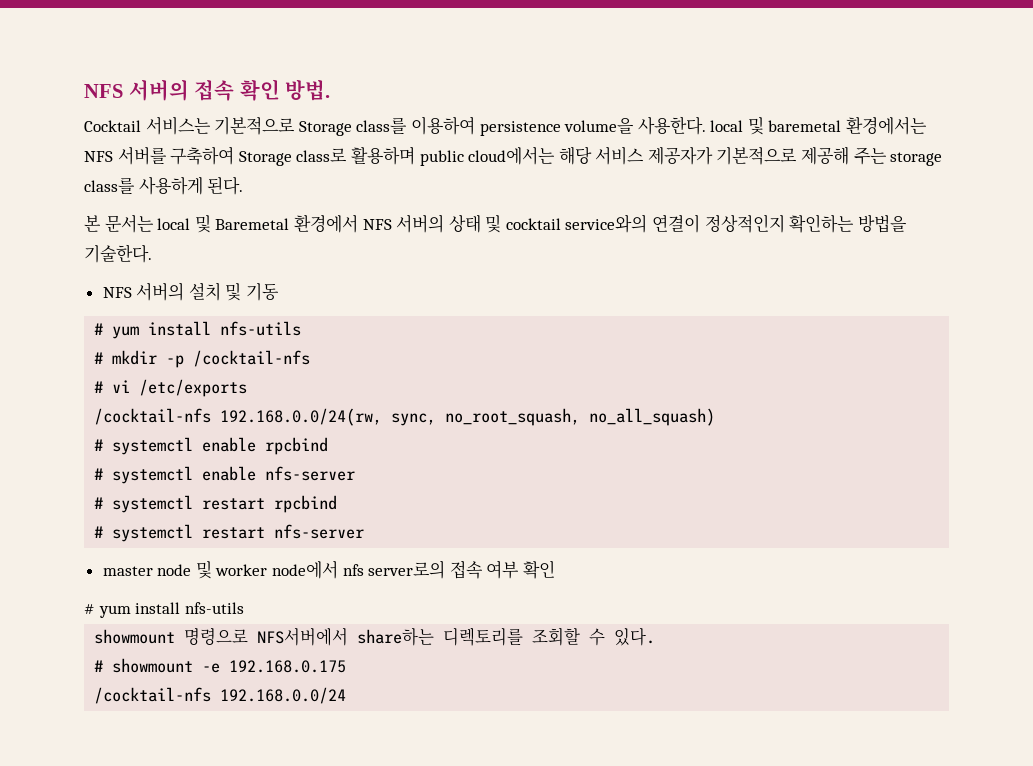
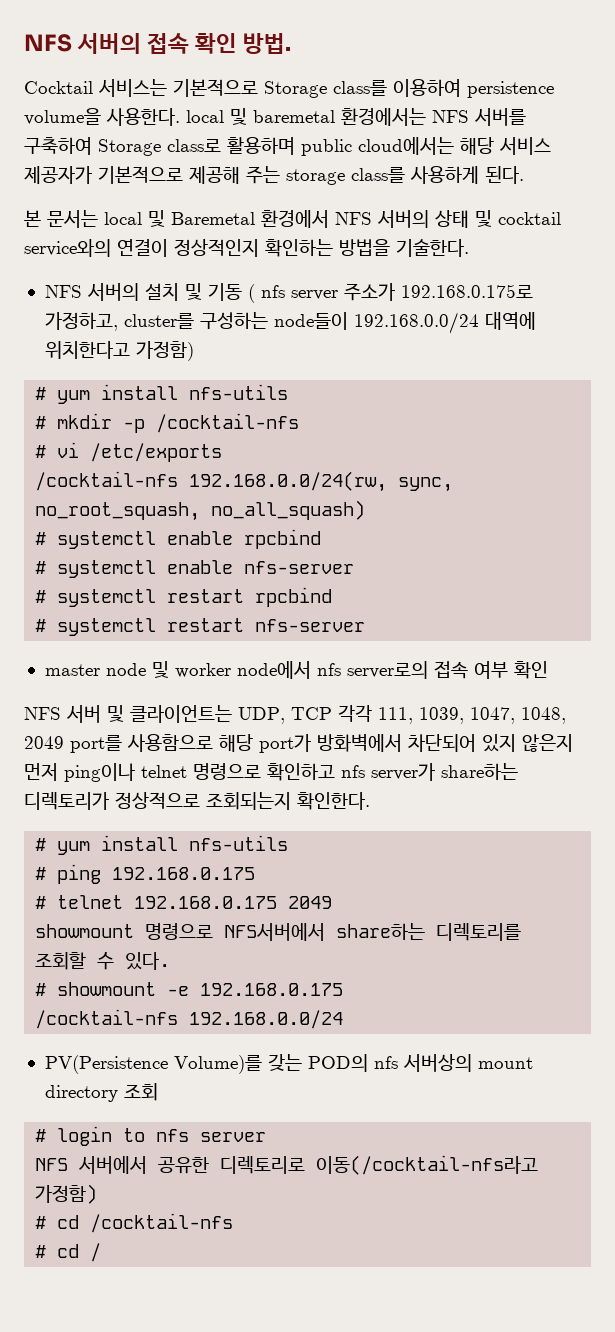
- NFS 서버의 설치 및 기동
+ NFS 서버의 설치 및 기동 ( nfs server 주소가 192.168.0.175로 가정하고, cluster를 구성하는 node들이 192.168.0.0/24 대역에 위치한다고 가정함)
  master node 및 worker node에서 nfs server로의 접속 여부 확인
+ NFS 서버 및 클라이언트는 UDP, TCP 각각 111, 1039, 1047, 1048, 2049 port를 사용함으로 해당 port가 방화벽에서 차단되어 있지 않은지 먼저 ping이나 telnet 명령으로 확인하고 nfs server가 share하는 디렉토리가 정상적으로 조회되는지 확인한다.
  # yum install nfs-utils
+ # ping 192.168.0.175
+ # telnet 192.168.0.175 2049
+ PV(Persistence Volume)를 갖는 POD의 nfs 서버상의 mount directory 조회
+ # login to nfs server
+ NFS 서버에서 공유한 디렉토리로 이동(/cocktail-nfs라고 가정함)
+ # cd /cocktail-nfs
+ # cd /

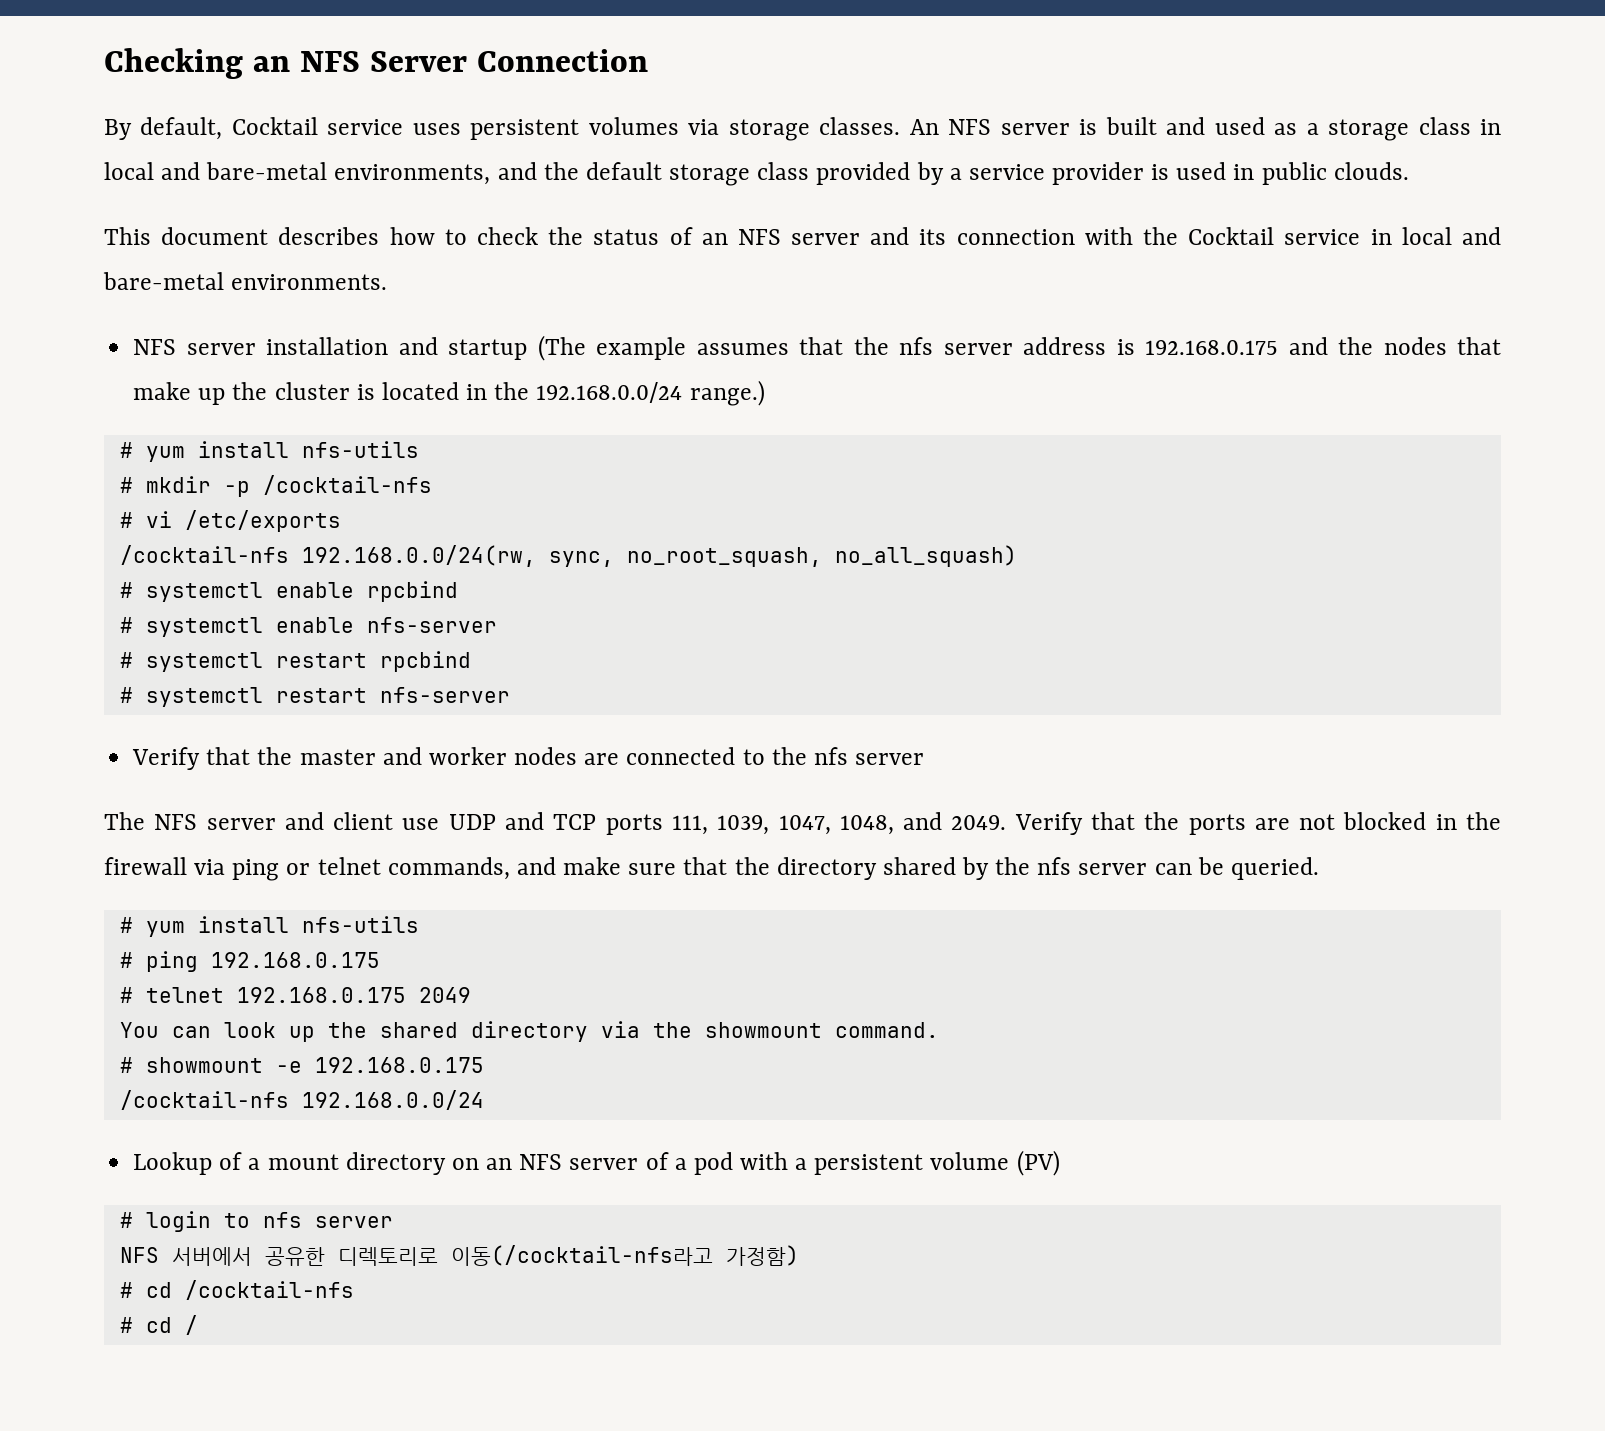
- NFS 서버의 접속 확인 방법.
- Cocktail 서비스는 기본적으로 Storage class를 이용하여 persistence volume을 사용한다. local 및 baremetal 환경에서는 NFS 서버를 구축하여 Storage class로 활용하며 public cloud에서는 해당 서비스 제공자가 기본적으로 제공해 주는 storage class를 사용하게 된다.
- 본 문서는 local 및 Baremetal 환경에서 NFS 서버의 상태 및 cocktail service와의 연결이 정상적인지 확인하는 방법을 기술한다.
- NFS 서버의 설치 및 기동 ( nfs server 주소가 192.168.0.175로 가정하고, cluster를 구성하는 node들이 192.168.0.0/24 대역에 위치한다고 가정함)
+ Checking an NFS Server Connection
+ By default, Cocktail service uses persistent volumes via storage classes. An NFS server is built and used as a storage class in local and bare-metal environments, and the default storage class provided by a service provider is used in public clouds.
+ This document describes how to check the status of an NFS server and its connection with the Cocktail service in local and bare-metal environments.
+ NFS server installation and startup (The example assumes that the nfs server address is 192.168.0.175 and the nodes that make up the cluster is located in the 192.168.0.0/24 range.)
- master node 및 worker node에서 nfs server로의 접속 여부 확인
- NFS 서버 및 클라이언트는 UDP, TCP 각각 111, 1039, 1047, 1048, 2049 port를 사용함으로 해당 port가 방화벽에서 차단되어 있지 않은지 먼저 ping이나 telnet 명령으로 확인하고 nfs server가 share하는 디렉토리가 정상적으로 조회되는지 확인한다.
+ Verify that the master and worker nodes are connected to the nfs server
+ The NFS server and client use UDP and TCP ports 111, 1039, 1047, 1048, and 2049. Verify that the ports are not blocked in the firewall via ping or telnet commands, and make sure that the directory shared by the nfs server can be queried.
- showmount 명령으로 NFS서버에서 share하는 디렉토리를 조회할 수 있다.
+ You can look up the shared directory via the showmount command.
- PV(Persistence Volume)를 갖는 POD의 nfs 서버상의 mount directory 조회
+ Lookup of a mount directory on an NFS server of a pod with a persistent volume (PV)

